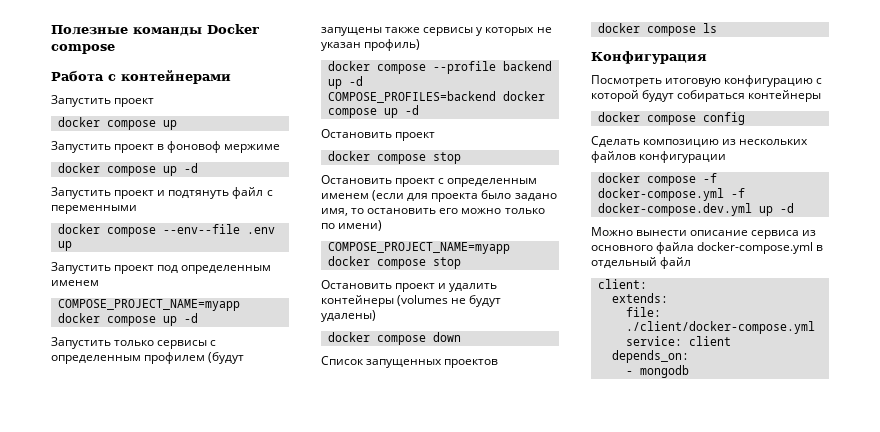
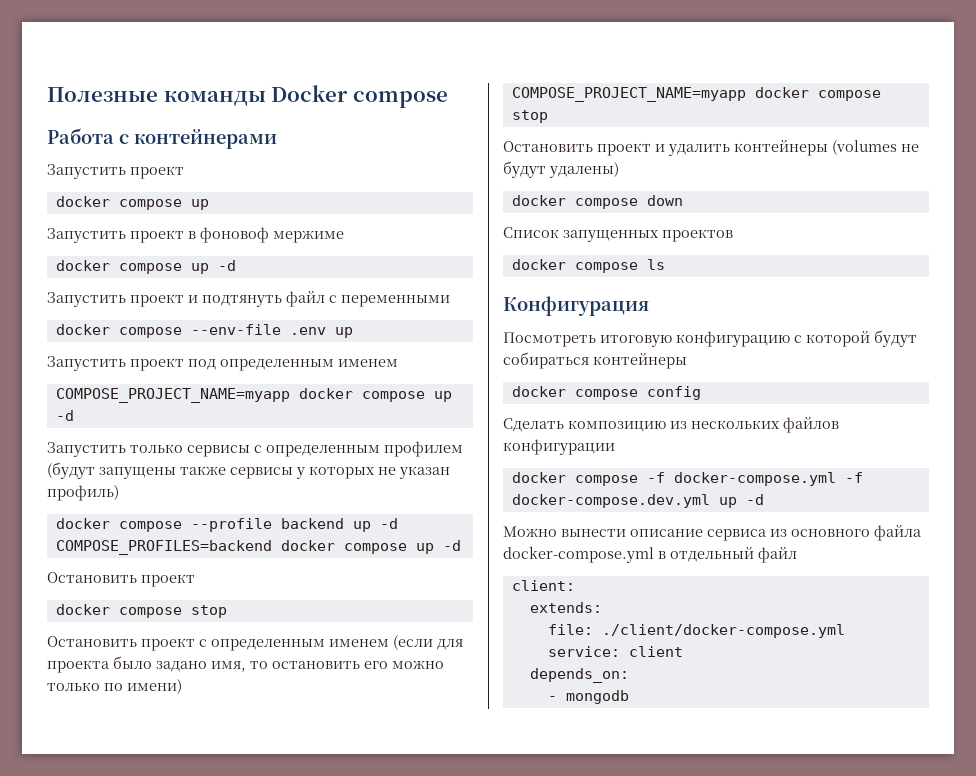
- docker compose --env--file .env up
+ docker compose --env-file .env up

